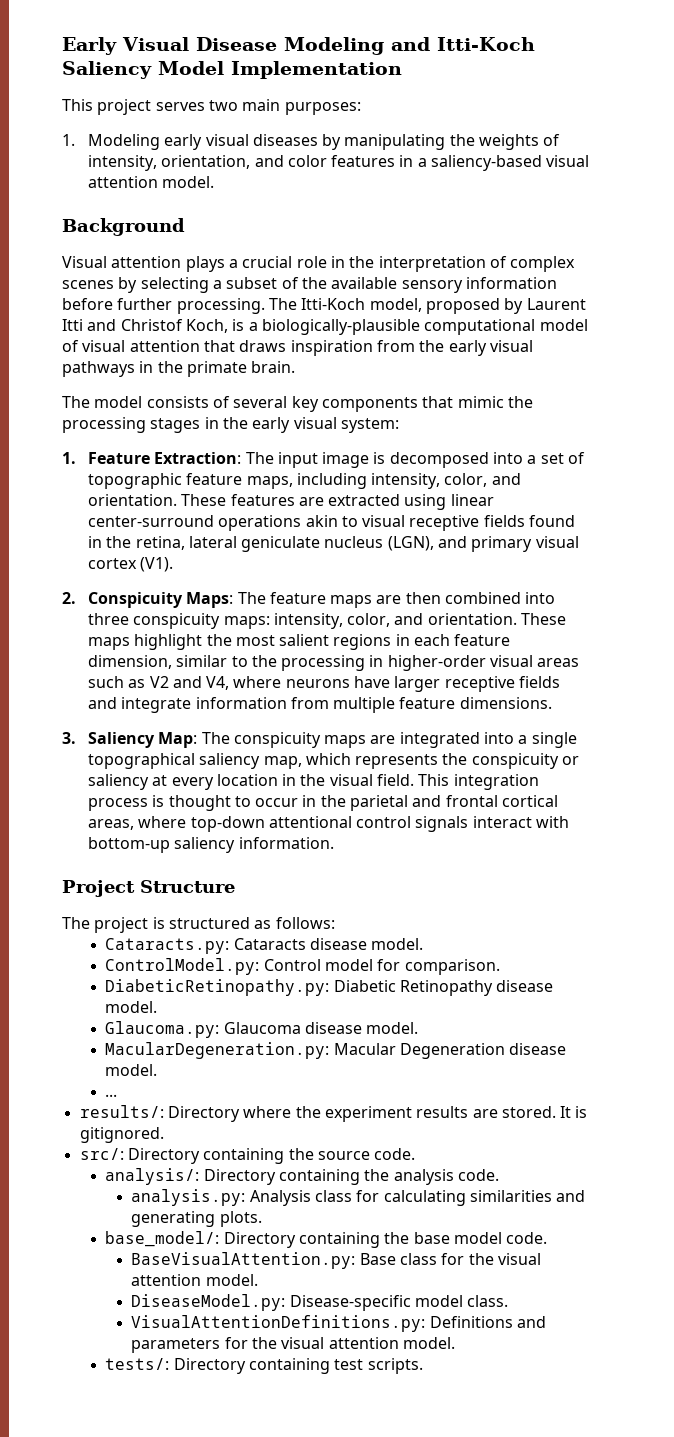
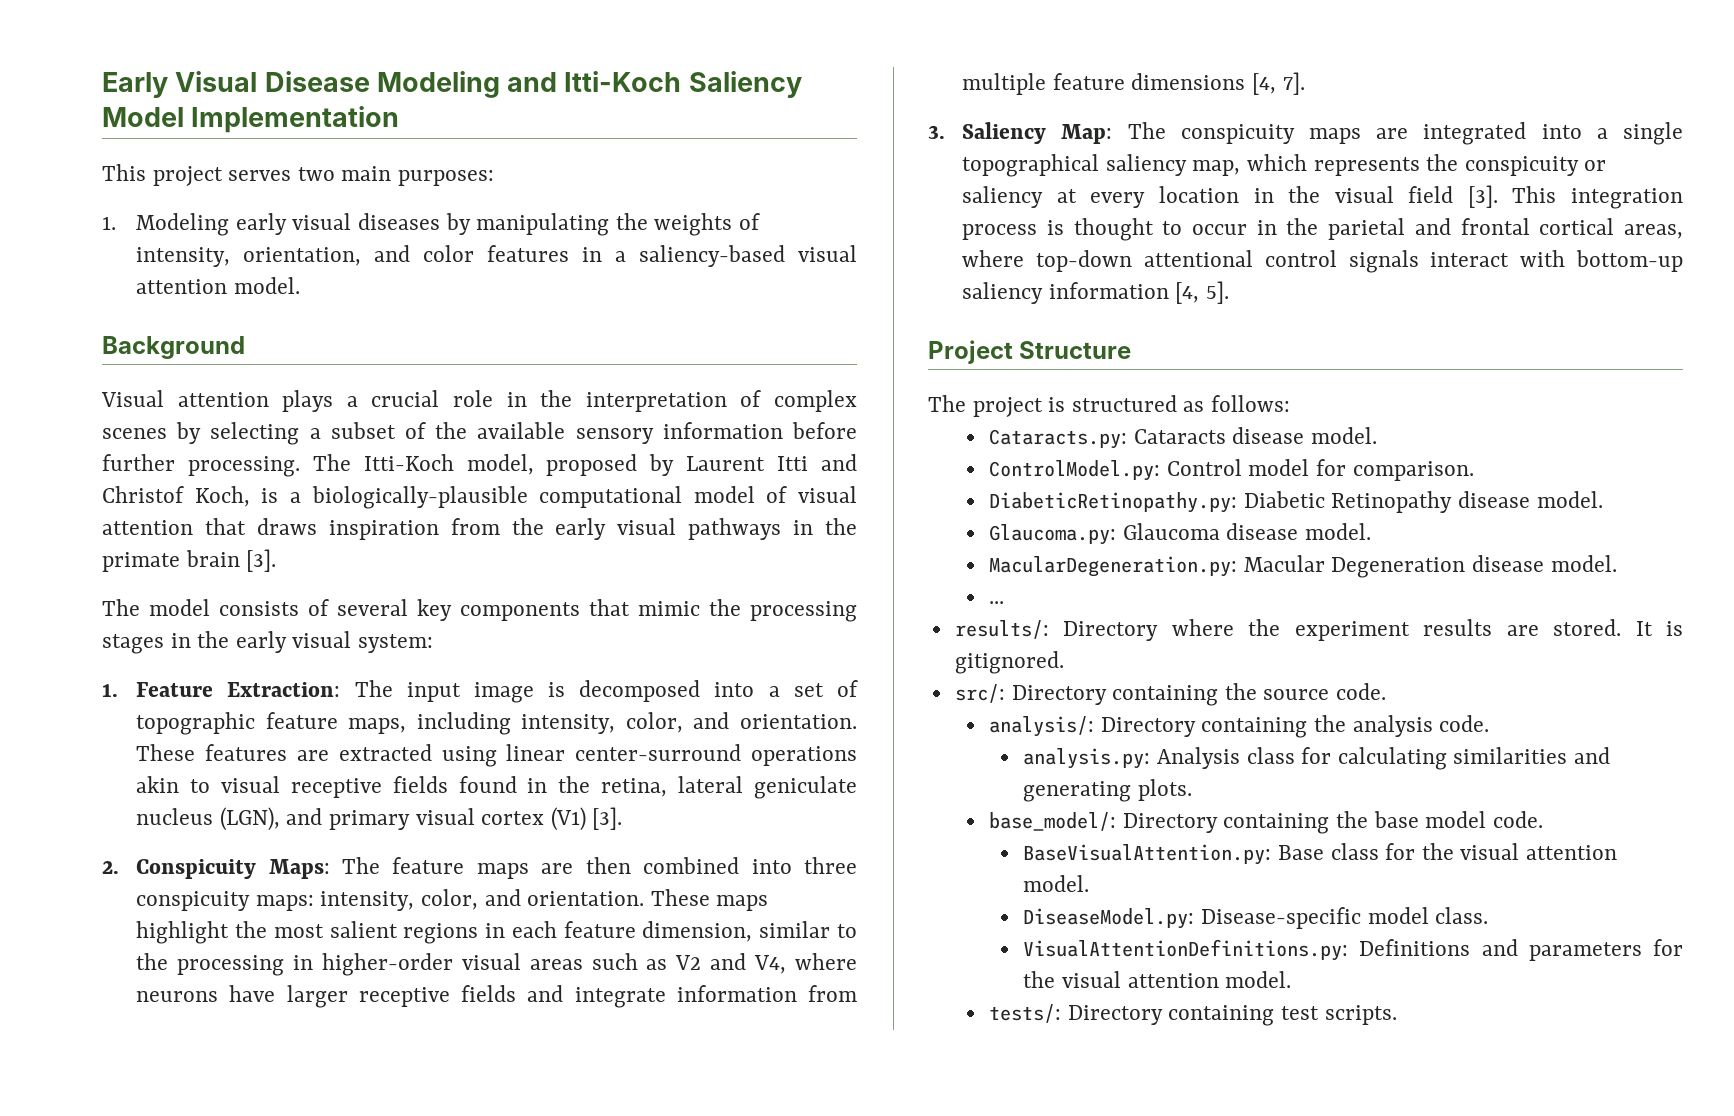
- The Itti-Koch model, proposed by Laurent Itti and Christof Koch, is a biologically-plausible computational model of visual attention that draws inspiration from the early visual pathways in the primate brain.
+ The Itti-Koch model, proposed by Laurent Itti and Christof Koch, is a biologically-plausible computational model of visual attention that draws inspiration from the early visual pathways in the primate brain [3].
- These features are extracted using linear center-surround operations akin to visual receptive fields found in the retina, lateral geniculate nucleus (LGN), and primary visual cortex (V1).
+ These features are extracted using linear center-surround operations akin to visual receptive fields found in the retina, lateral geniculate nucleus (LGN), and primary visual cortex (V1) [3].
- These maps highlight the most salient regions in each feature dimension, similar to the processing in higher-order visual areas such as V2 and V4, where neurons have larger receptive fields and integrate information from multiple feature dimensions.
+ These maps highlight the most salient regions in each feature dimension, similar to the processing in higher-order visual areas such as V2 and V4, where neurons have larger receptive fields and integrate information from multiple feature dimensions [4, 7].
- 3. Saliency Map: The conspicuity maps are integrated into a single topographical saliency map, which represents the conspicuity or saliency at every location in the visual field.
+ 3. Saliency Map: The conspicuity maps are integrated into a single topographical saliency map, which represents the conspicuity or saliency at every location in the visual field [3].
- This integration process is thought to occur in the parietal and frontal cortical areas, where top-down attentional control signals interact with bottom-up saliency information.
+ This integration process is thought to occur in the parietal and frontal cortical areas, where top-down attentional control signals interact with bottom-up saliency information [4, 5].

